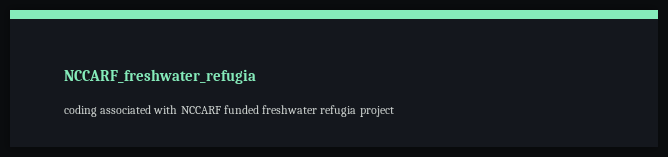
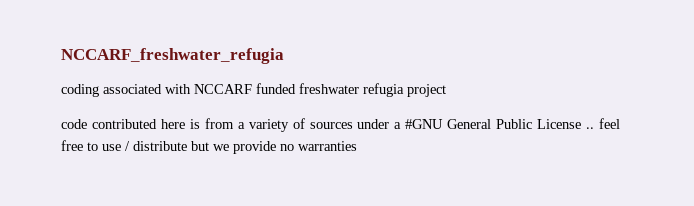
+ code contributed here is from a variety of sources under a #GNU General Public License .. feel free to use / distribute but we provide no warranties

